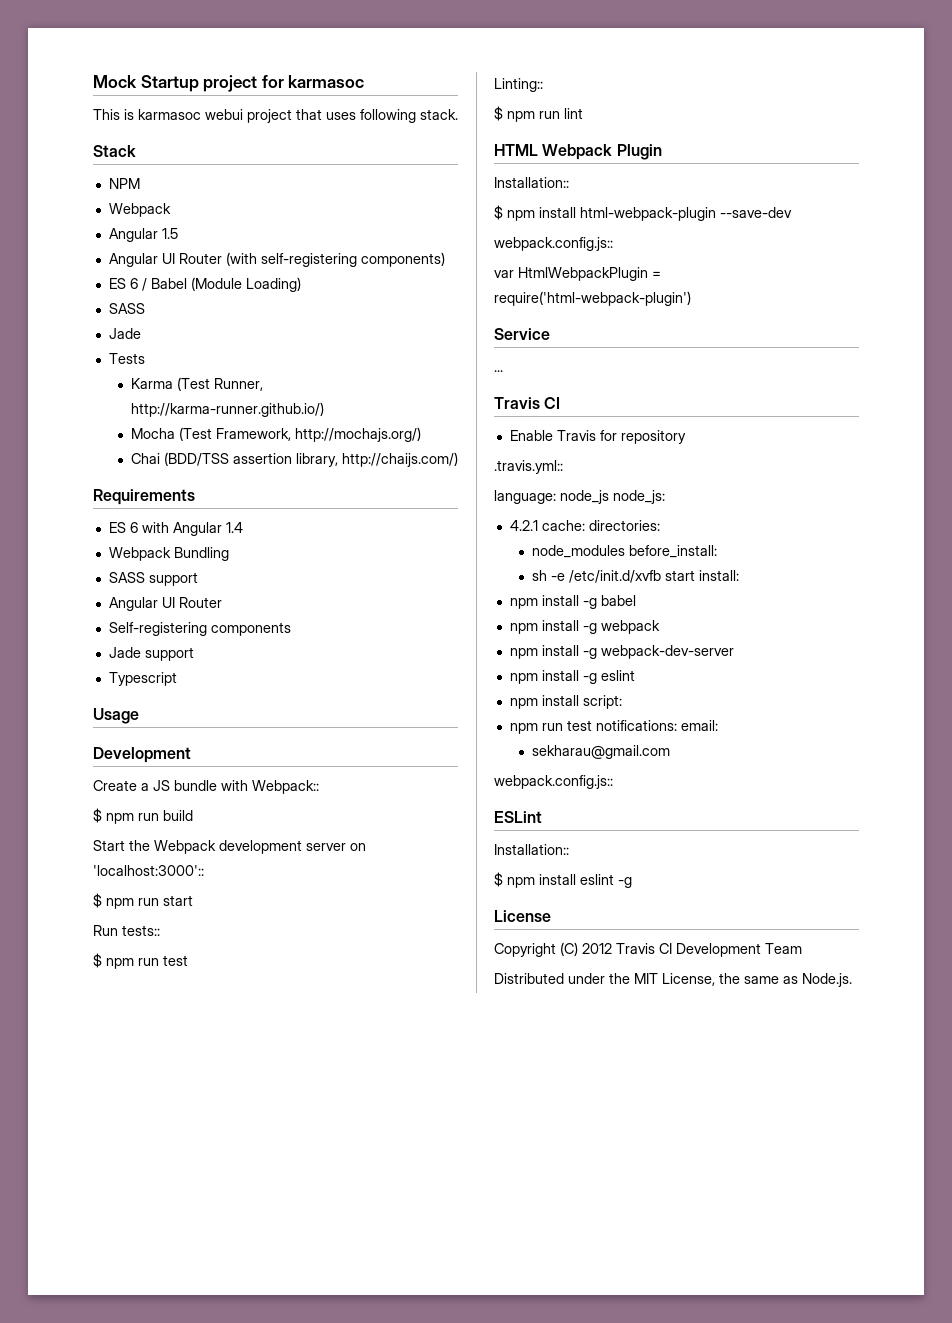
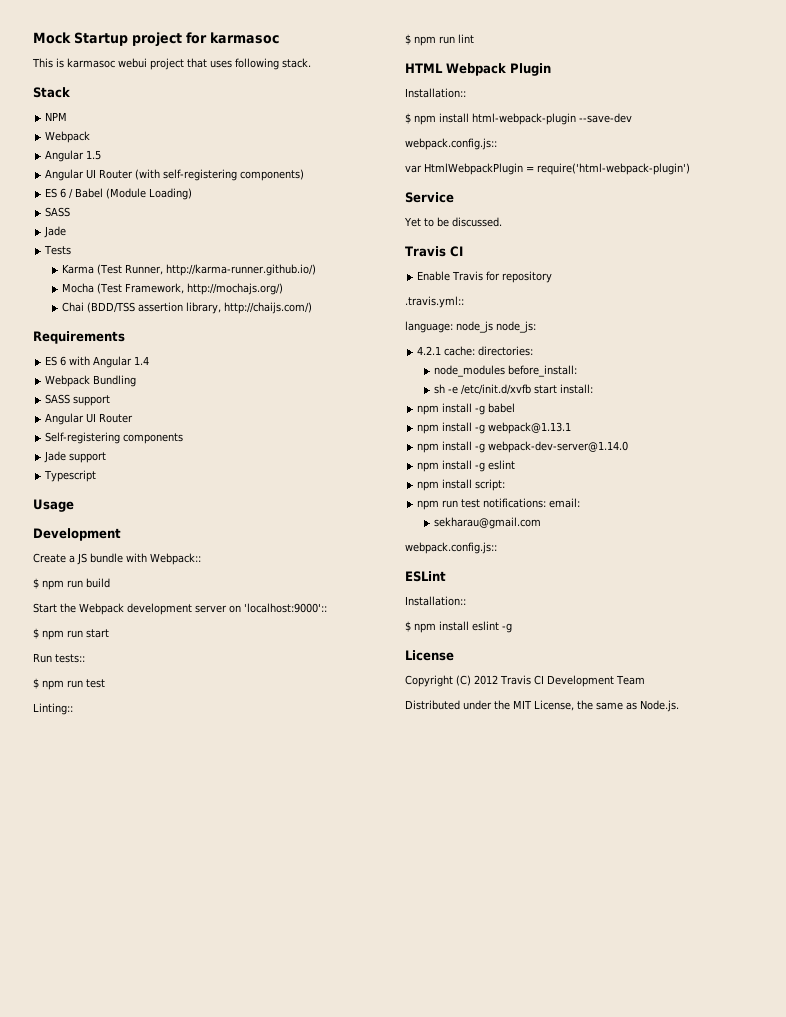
- Start the Webpack development server on 'localhost:3000'::
+ Start the Webpack development server on 'localhost:9000'::
- ...
+ Yet to be discussed.
- npm install -g webpack
- npm install -g webpack-dev-server
+ npm install -g webpack@1.13.1
+ npm install -g webpack-dev-server@1.14.0

